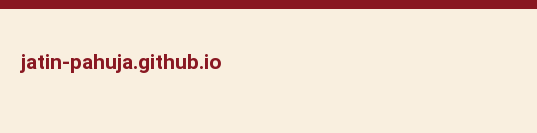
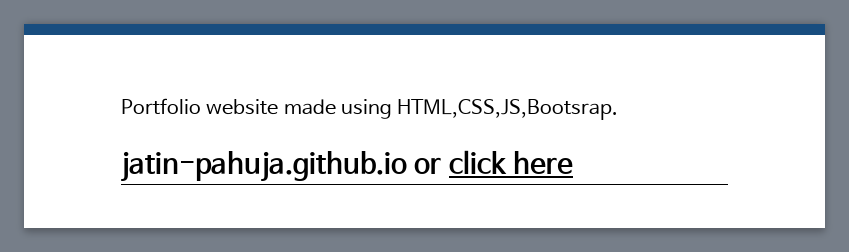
- jatin-pahuja.github.io
+ Portfolio website made using HTML,CSS,JS,Bootsrap.
+ jatin-pahuja.github.io or click here

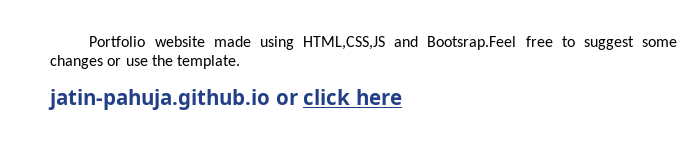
- Portfolio website made using HTML,CSS,JS,Bootsrap.
+ Portfolio website made using HTML,CSS,JS and Bootsrap.Feel free to suggest some changes or use the template.

